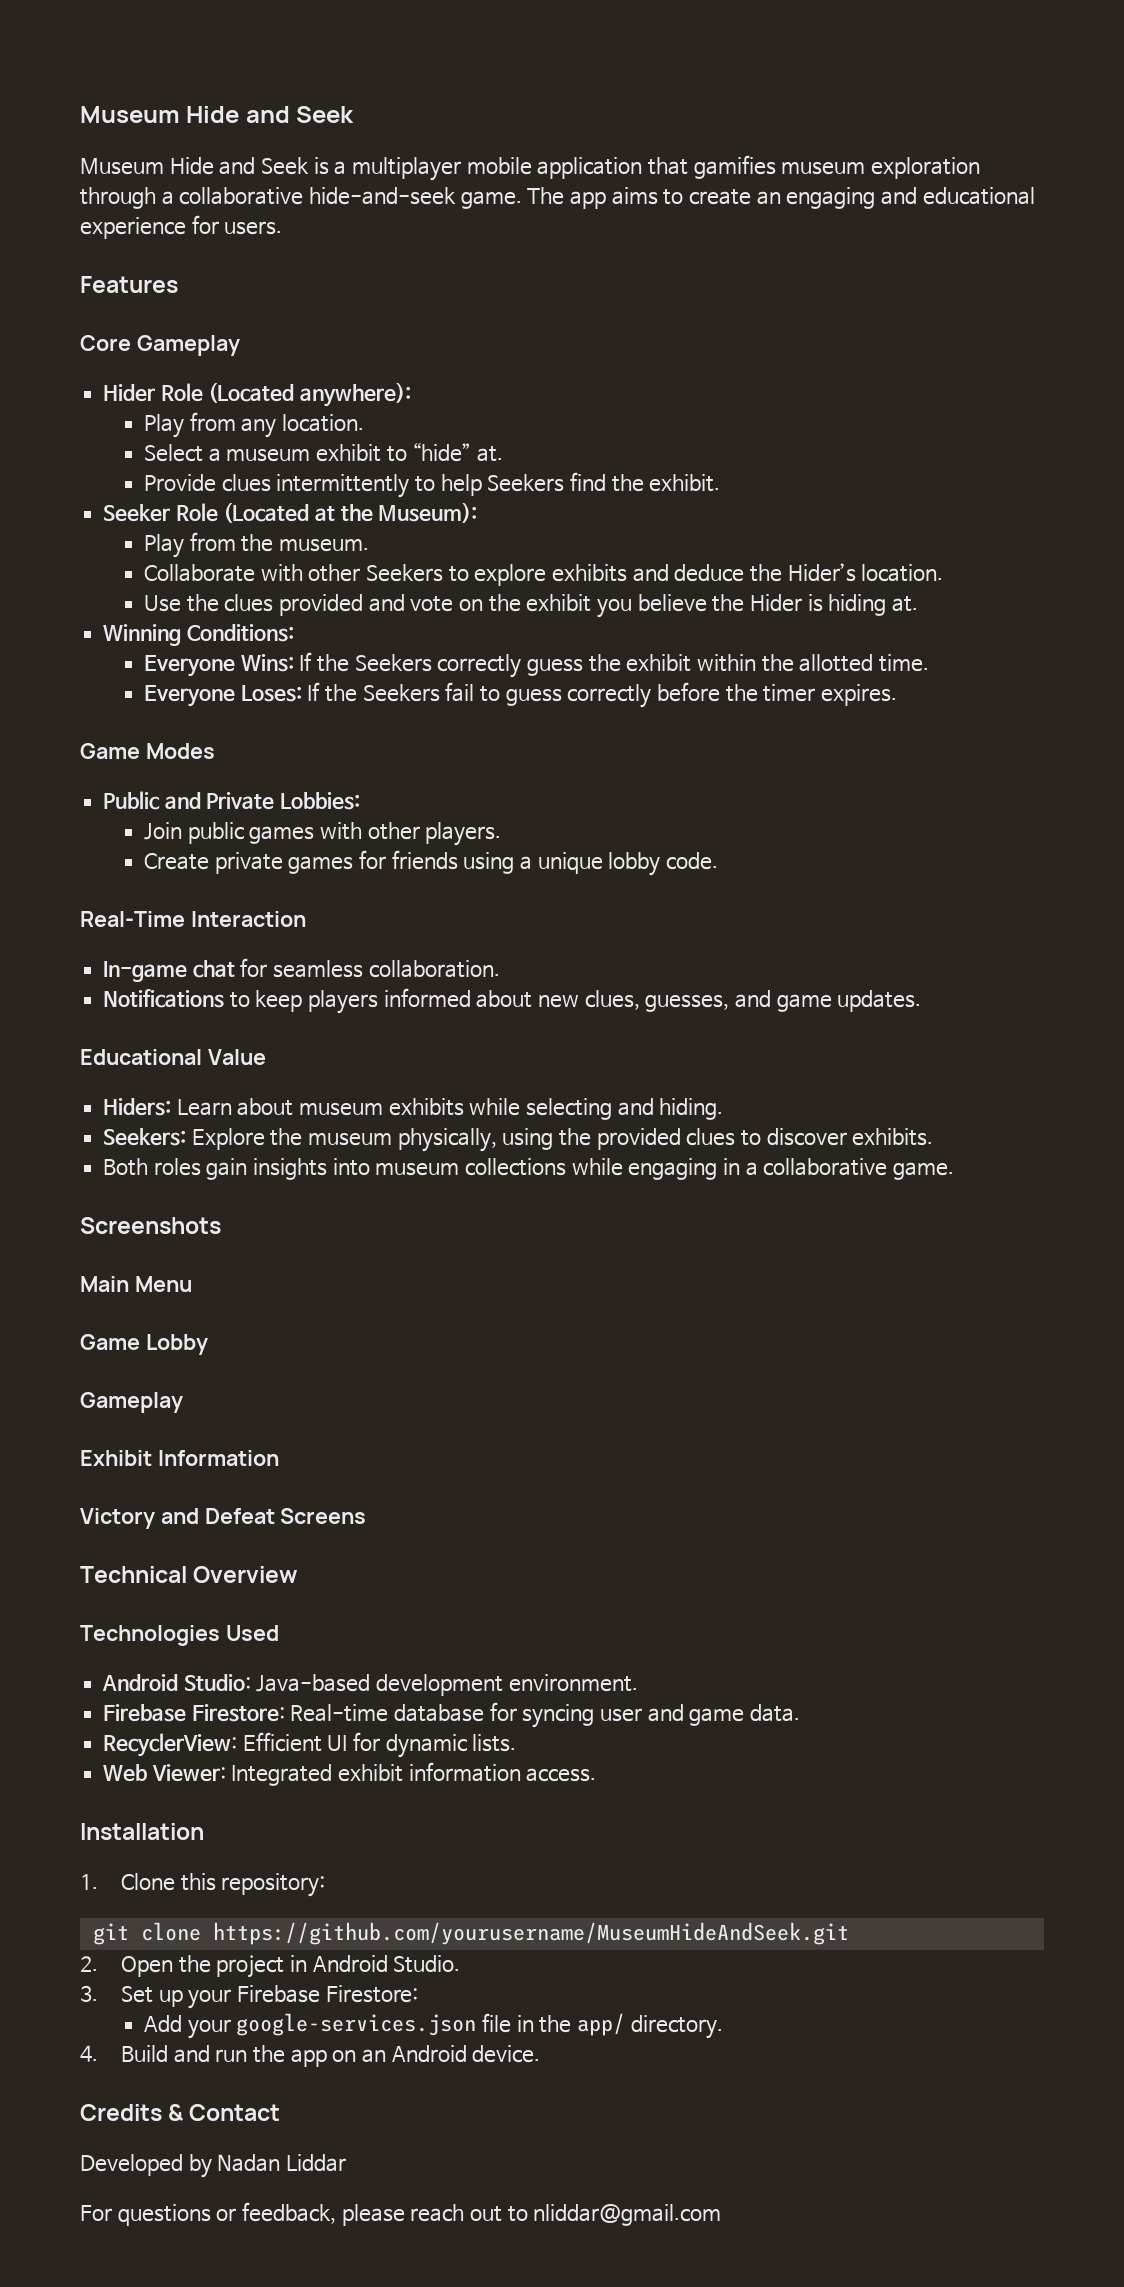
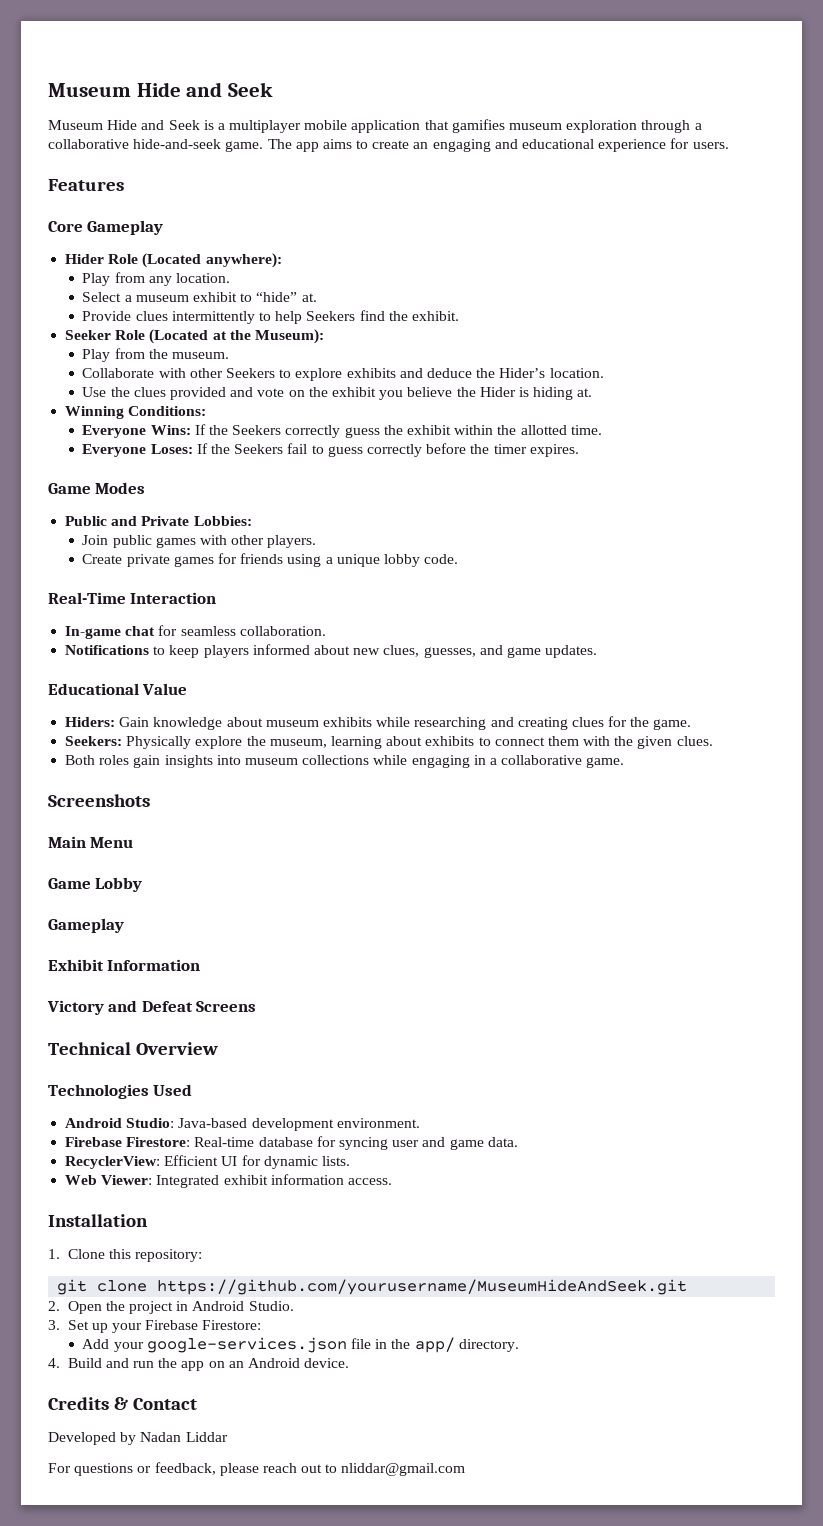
- Hiders: Learn about museum exhibits while selecting and hiding.
- Seekers: Explore the museum physically, using the provided clues to discover exhibits.
+ Hiders: Gain knowledge about museum exhibits while researching and creating clues for the game.
+ Seekers: Physically explore the museum, learning about exhibits to connect them with the given clues.

